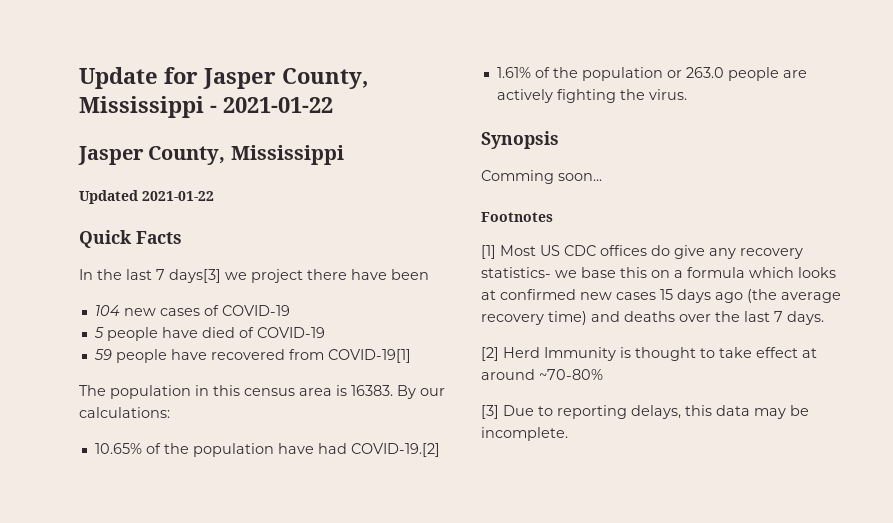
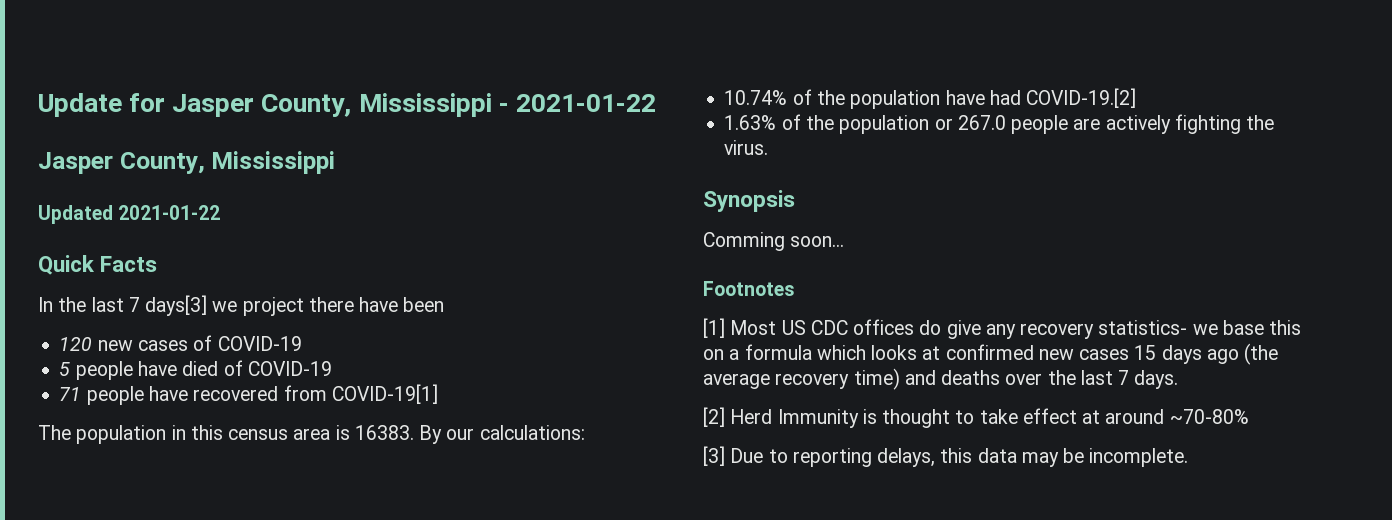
- 104 new cases of COVID-19
+ 120 new cases of COVID-19
- 59 people have recovered from COVID-19[1]
+ 71 people have recovered from COVID-19[1]
- 10.65% of the population have had COVID-19.[2]
+ 10.74% of the population have had COVID-19.[2]
- 1.61% of the population or 263.0 people are actively fighting the virus.
+ 1.63% of the population or 267.0 people are actively fighting the virus.

